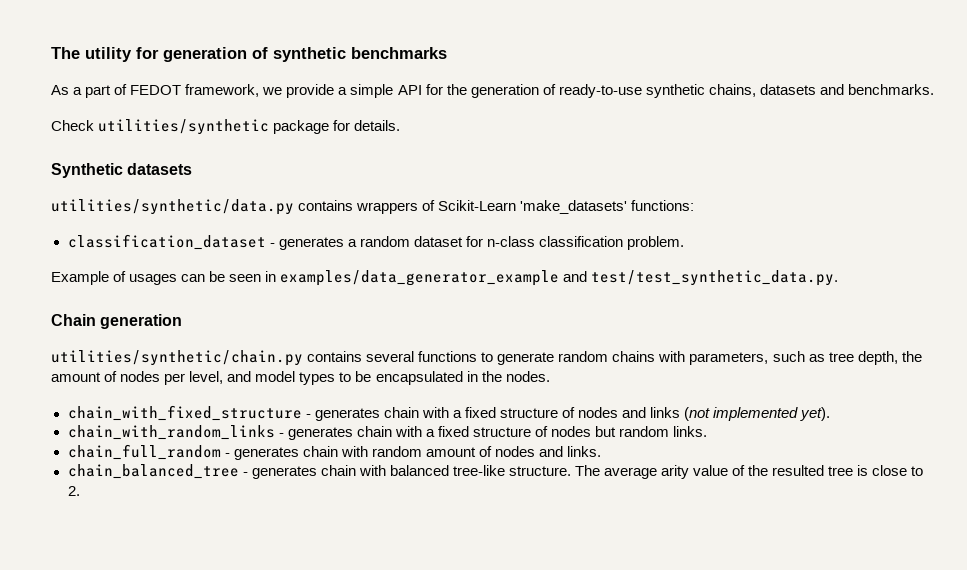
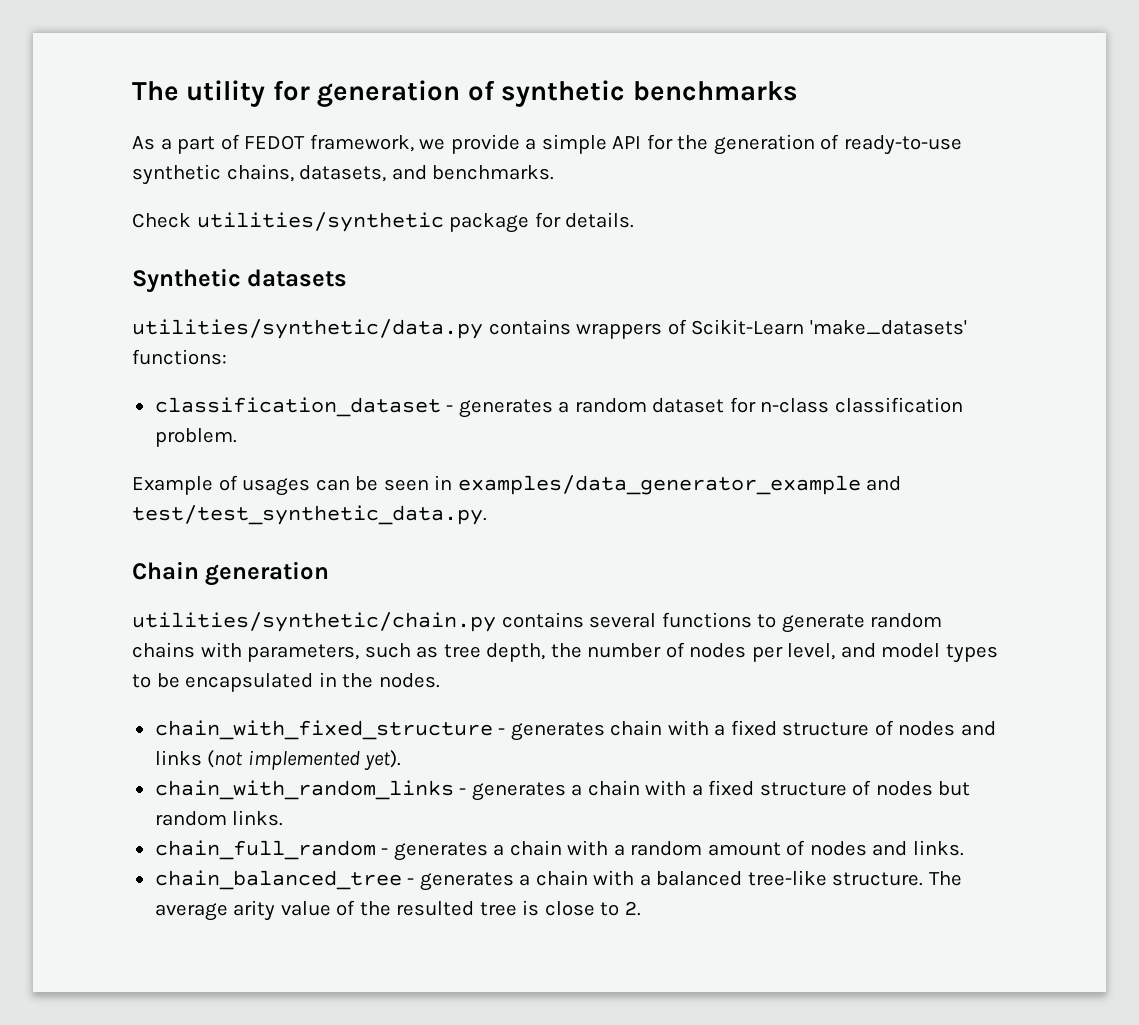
- As a part of FEDOT framework, we provide a simple API for the generation of ready-to-use synthetic chains, datasets and benchmarks.
+ As a part of FEDOT framework, we provide a simple API for the generation of ready-to-use synthetic chains, datasets, and benchmarks.
- utilities/synthetic/chain.py contains several functions to generate random chains with parameters, such as tree depth, the amount of nodes per level, and model types to be encapsulated in the nodes.
+ utilities/synthetic/chain.py contains several functions to generate random chains with parameters, such as tree depth, the number of nodes per level, and model types to be encapsulated in the nodes.
- chain_with_random_links - generates chain with a fixed structure of nodes but random links.
+ chain_with_random_links - generates a chain with a fixed structure of nodes but random links.
- chain_full_random - generates chain with random amount of nodes and links.
+ chain_full_random - generates a chain with a random amount of nodes and links.
- chain_balanced_tree - generates chain with balanced tree-like structure.
+ chain_balanced_tree - generates a chain with a balanced tree-like structure.

